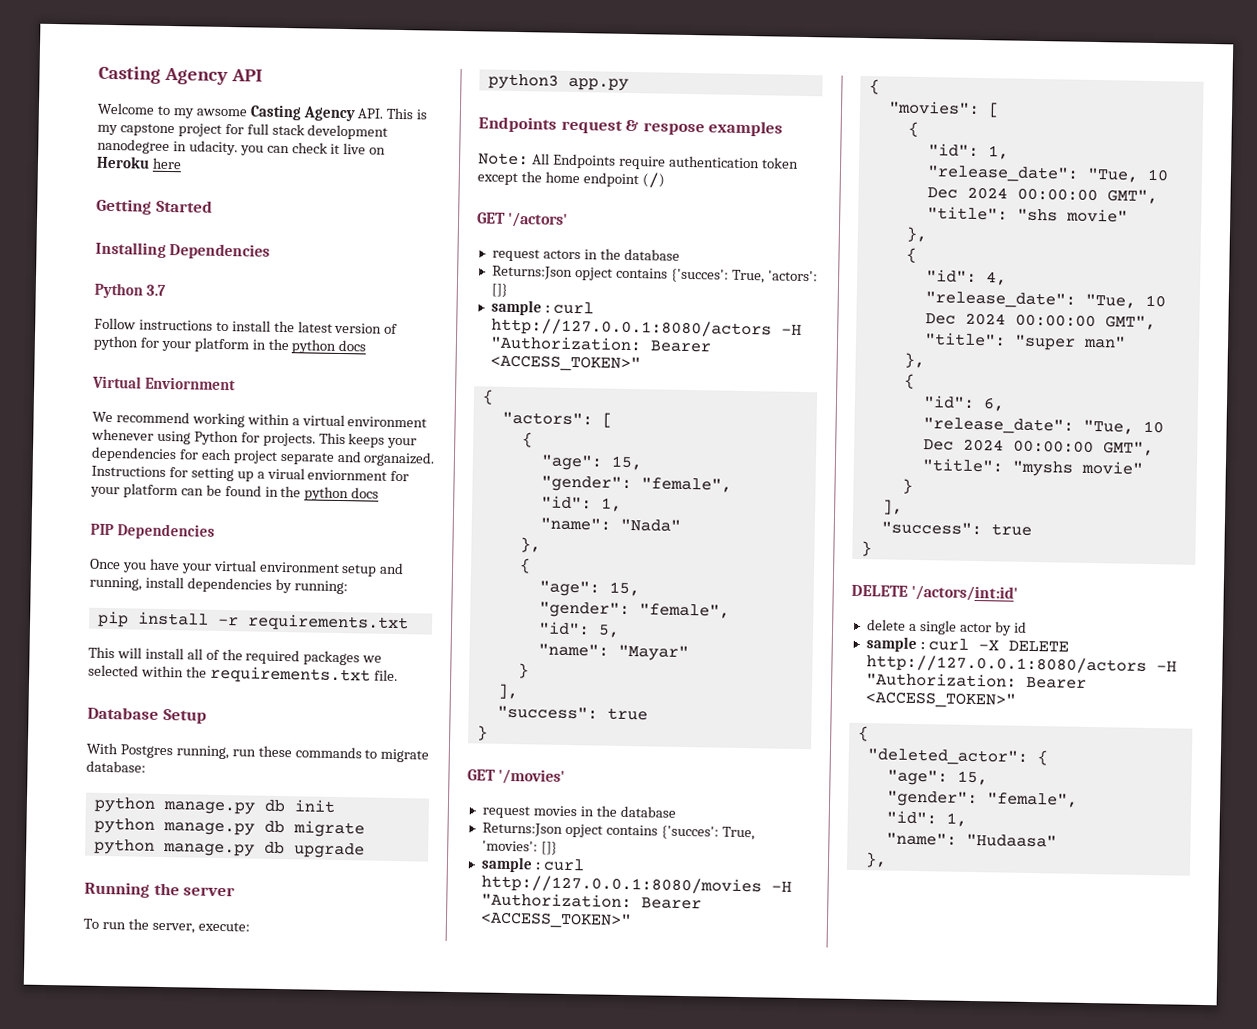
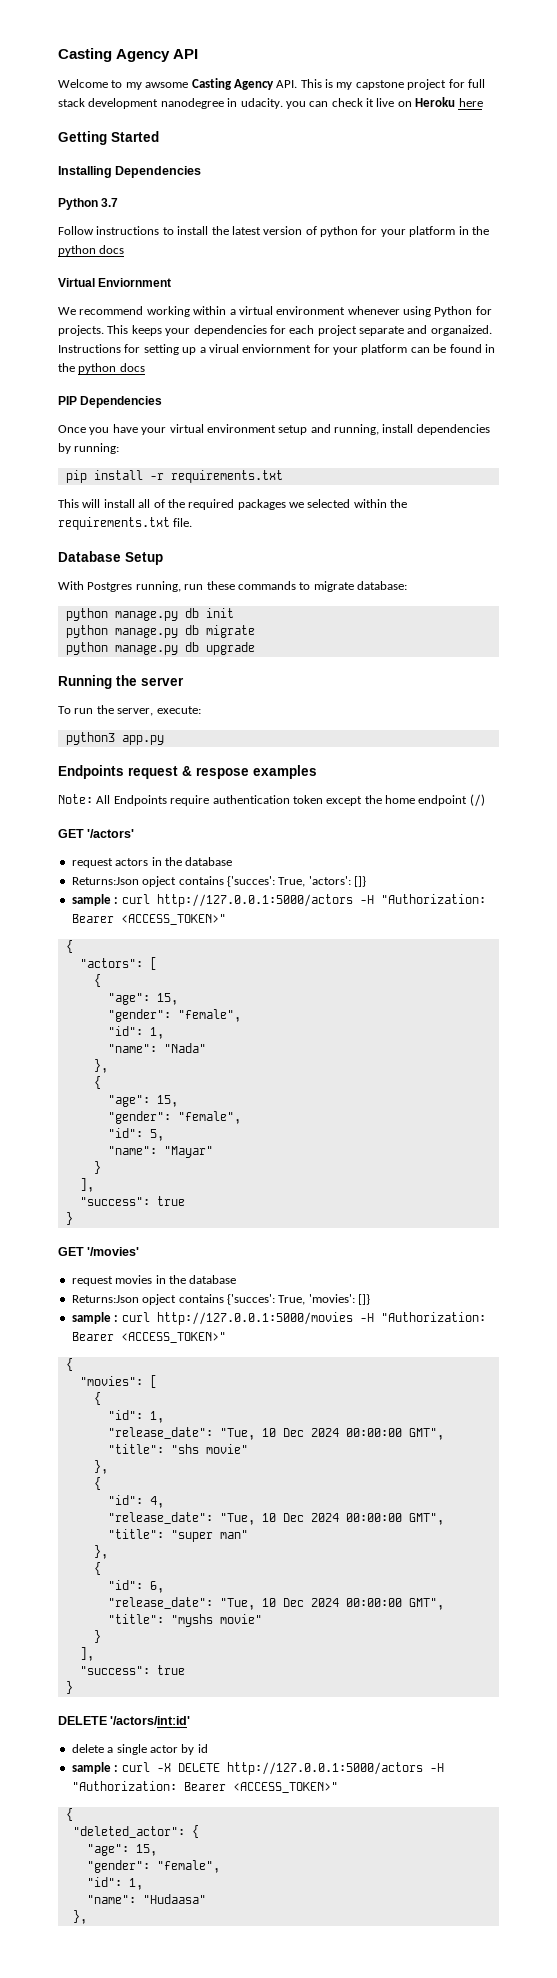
- sample : curl http://127.0.0.1:8080/actors -H "Authorization: Bearer <ACCESS_TOKEN>"
+ sample : curl http://127.0.0.1:5000/actors -H "Authorization: Bearer <ACCESS_TOKEN>"
- sample : curl http://127.0.0.1:8080/movies -H "Authorization: Bearer <ACCESS_TOKEN>"
+ sample : curl http://127.0.0.1:5000/movies -H "Authorization: Bearer <ACCESS_TOKEN>"
- sample : curl -X DELETE http://127.0.0.1:8080/actors -H "Authorization: Bearer <ACCESS_TOKEN>"
+ sample : curl -X DELETE http://127.0.0.1:5000/actors -H "Authorization: Bearer <ACCESS_TOKEN>"

